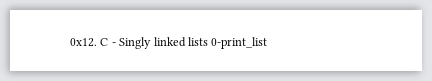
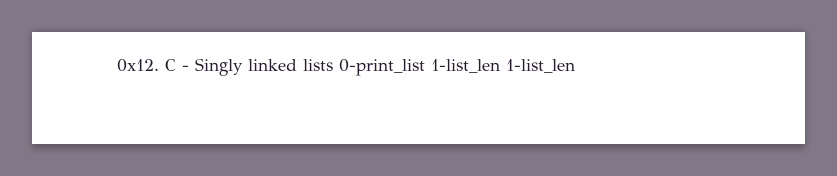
- C - Singly linked lists 0-print_list
+ C - Singly linked lists 0-print_list 1-list_len 1-list_len

